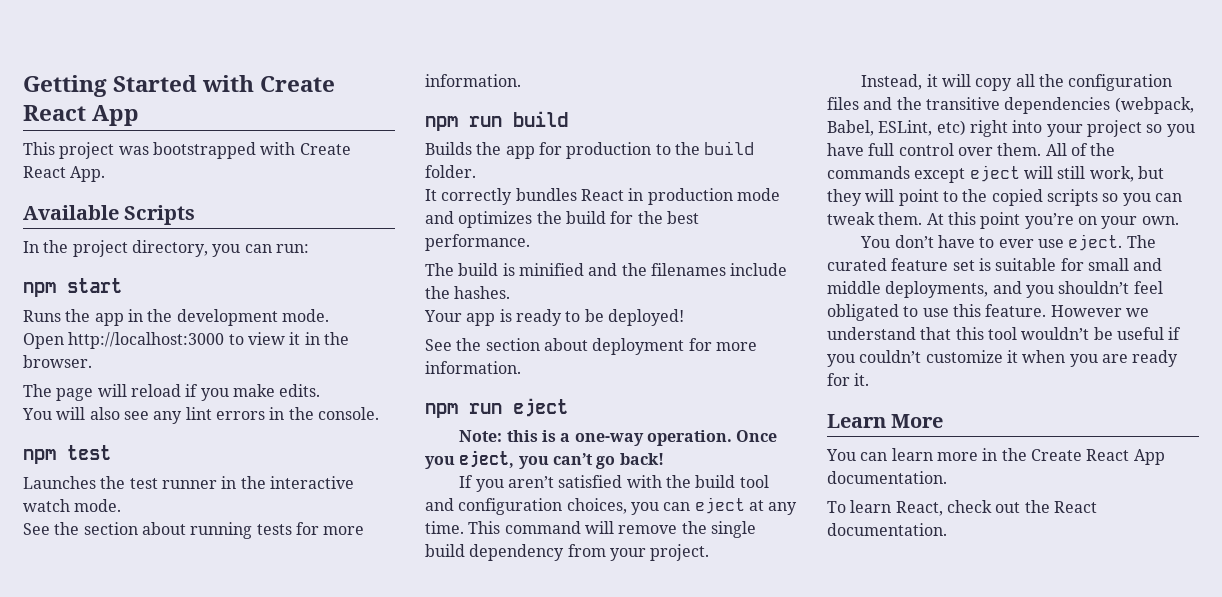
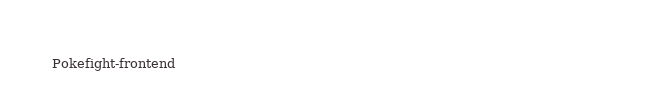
- Getting Started with Create React App
- This project was bootstrapped with Create React App.
- Available Scripts
- In the project directory, you can run:
- npm start
- Runs the app in the development mode.
- Open http://localhost:3000 to view it in the browser.
- The page will reload if you make edits.
- You will also see any lint errors in the console.
- npm test
- Launches the test runner in the interactive watch mode.
- See the section about running tests for more information.
- npm run build
- Builds the app for production to the build folder.
- It correctly bundles React in production mode and optimizes the build for the best performance.
- The build is minified and the filenames include the hashes.
- Your app is ready to be deployed!
- See the section about deployment for more information.
- npm run eject
- Note: this is a one-way operation. Once you eject, you can’t go back!
- If you aren’t satisfied with the build tool and configuration choices, you can eject at any time. This command will remove the single build dependency from your project.
- Instead, it will copy all the configuration files and the transitive dependencies (webpack, Babel, ESLint, etc) right into your project so you have full control over them. All of the commands except eject will still work, but they will point to the copied scripts so you can tweak them. At this point you’re on your own.
- You don’t have to ever use eject. The curated feature set is suitable for small and middle deployments, and you shouldn’t feel obligated to use this feature. However we understand that this tool wouldn’t be useful if you couldn’t customize it when you are ready for it.
- Learn More
- You can learn more in the Create React App documentation.
- To learn React, check out the React documentation.
+ Pokefight-frontend

